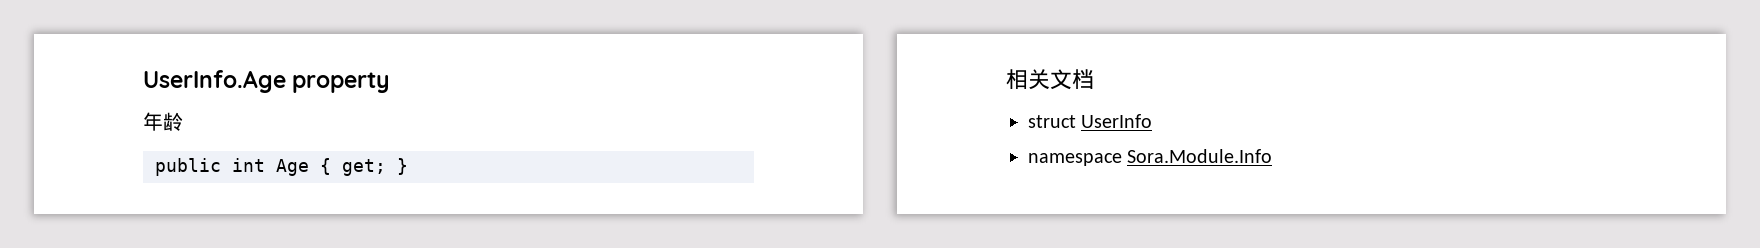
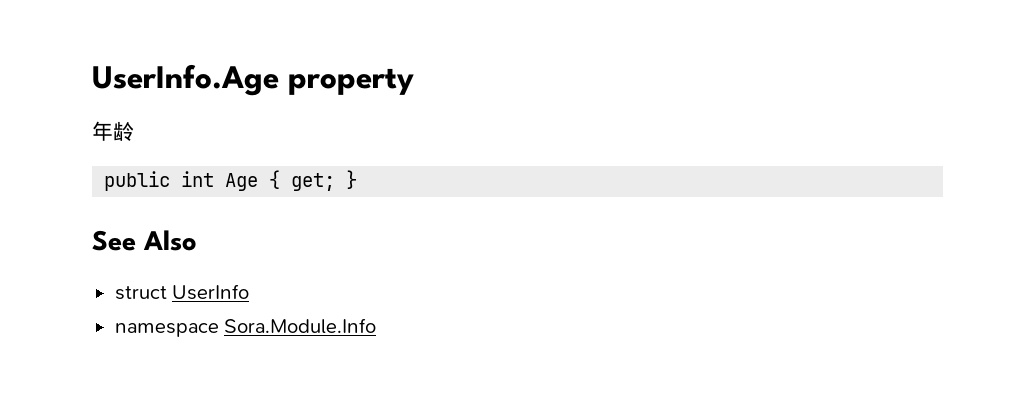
- 相关文档
+ See Also

